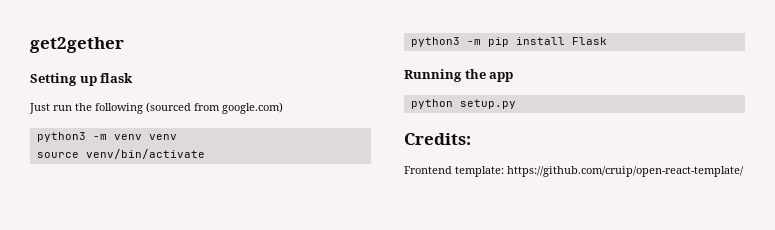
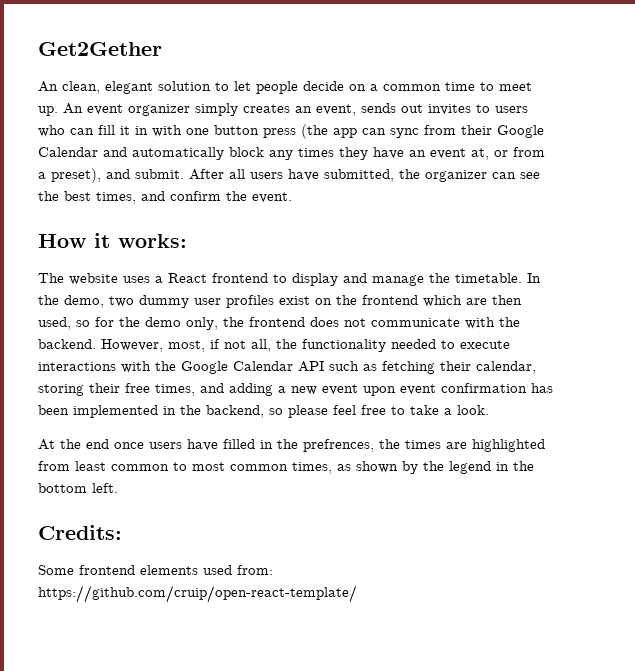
- get2gether
- Setting up flask
- Just run the following (sourced from google.com)
- python3 -m venv venv
- source venv/bin/activate
- python3 -m pip install Flask
- Running the app
- python setup.py
+ Get2Gether
+ An clean, elegant solution to let people decide on a common time to meet up. An event organizer simply creates an event, sends out invites to users who can fill it in with one button press (the app can sync from their Google Calendar and automatically block any times they have an event at, or from a preset), and submit. After all users have submitted, the organizer can see the best times, and confirm the event.
+ How it works:
+ The website uses a React frontend to display and manage the timetable. In the demo, two dummy user profiles exist on the frontend which are then used, so for the demo only, the frontend does not communicate with the backend. However, most, if not all, the functionality needed to execute interactions with the Google Calendar API such as fetching their calendar, storing their free times, and adding a new event upon event confirmation has been implemented in the backend, so please feel free to take a look.
+ At the end once users have filled in the prefrences, the times are highlighted from least common to most common times, as shown by the legend in the bottom left.
  Credits:
- Frontend template: https://github.com/cruip/open-react-template/
+ Some frontend elements used from: https://github.com/cruip/open-react-template/

